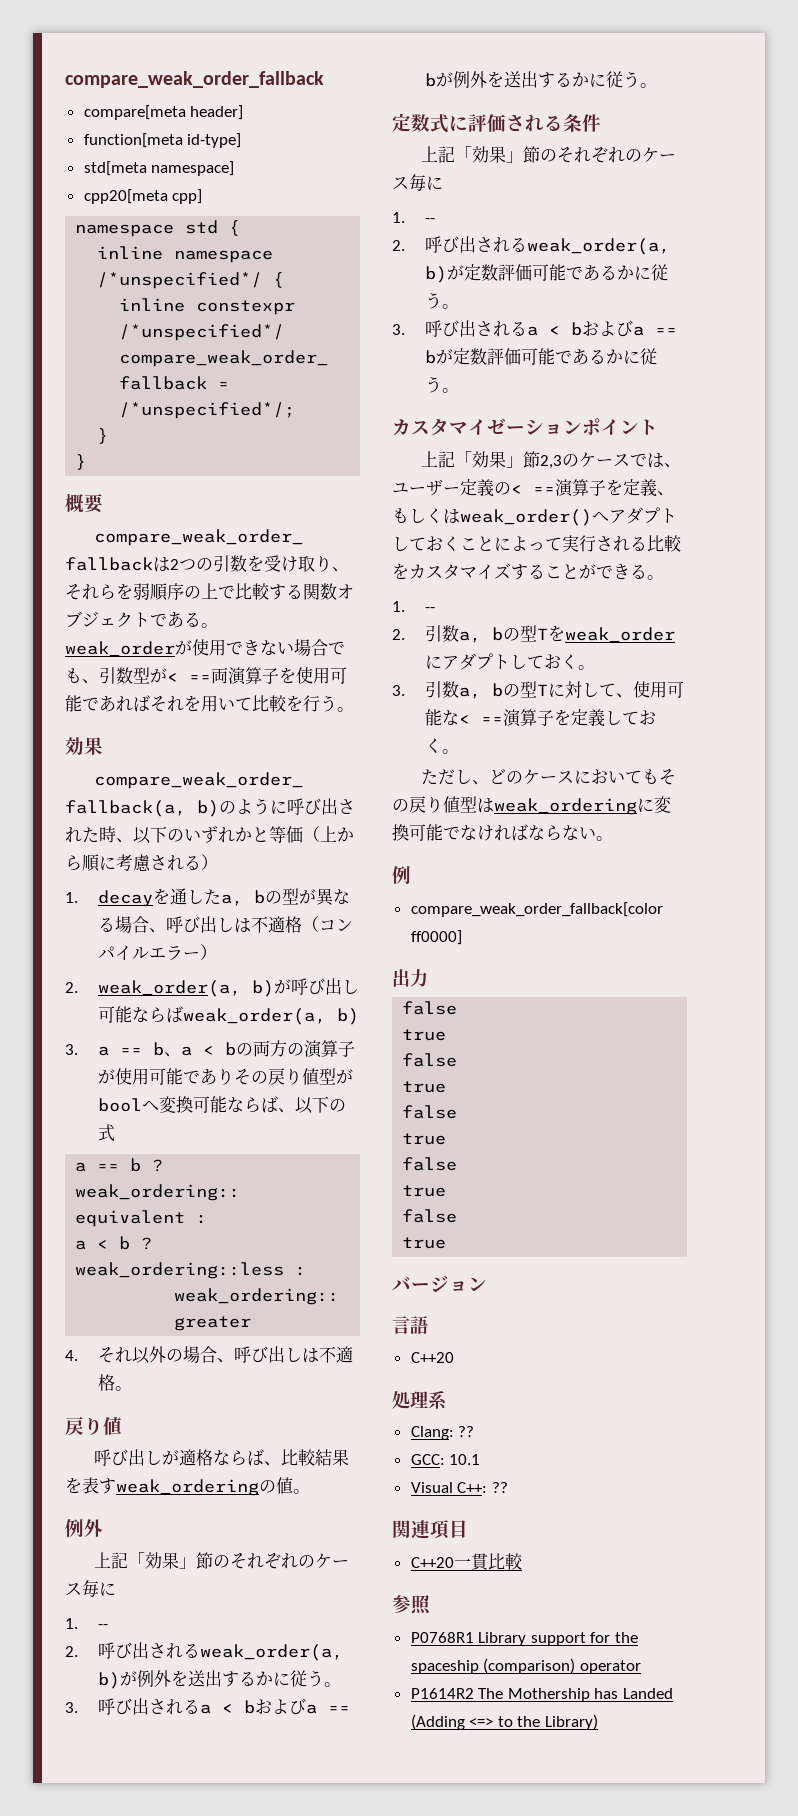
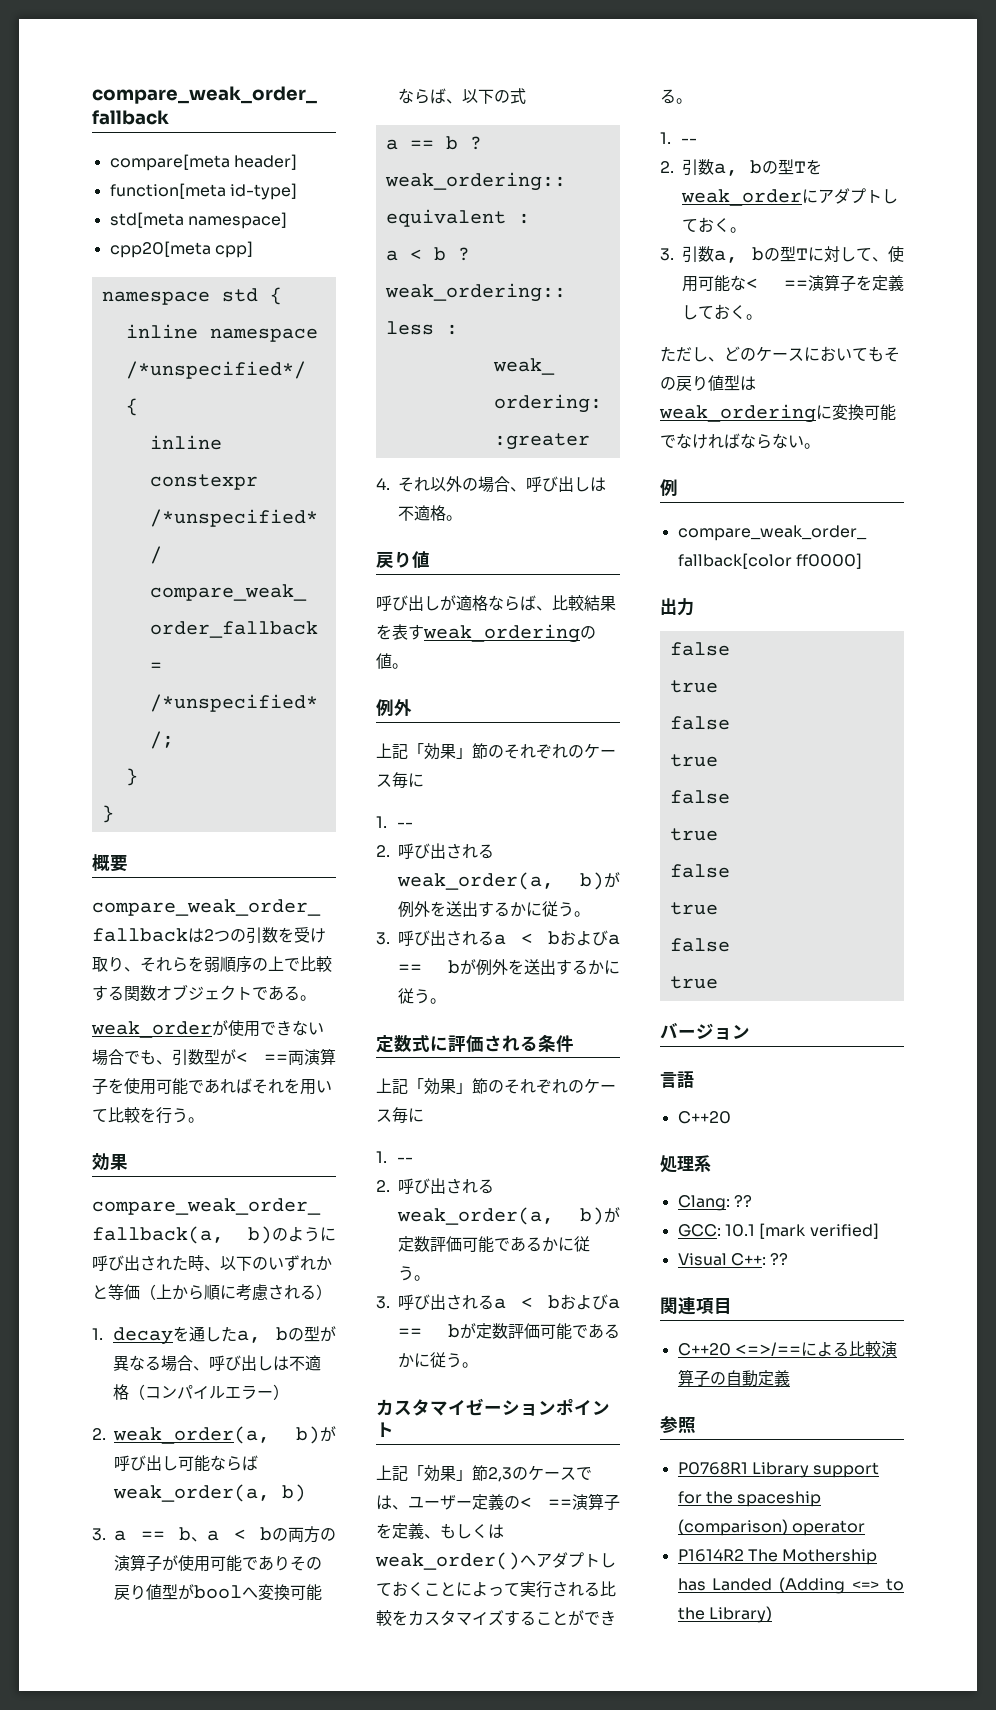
- GCC: 10.1
+ GCC: 10.1 [mark verified]
- C++20一貫比較
+ C++20 <=>/==による比較演算子の自動定義

